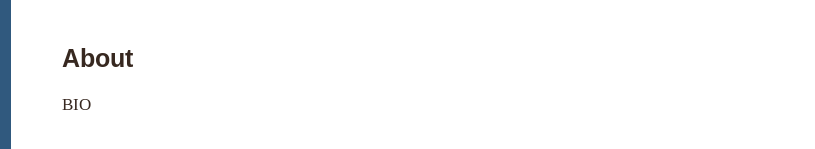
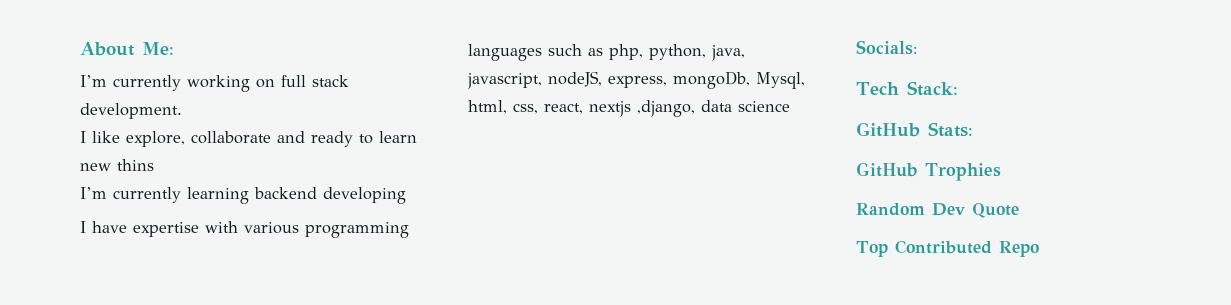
- About
- BIO
+ About Me:
+ I’m currently working on full stack development.
+ I like explore, collaborate and ready to learn new thins
+ I’m currently learning backend developing
+ I have expertise with various programming languages such as php, python, java, javascript, nodeJS, express, mongoDb, Mysql, html, css, react, nextjs ,django, data science
+ Socials:
+ Tech Stack:
+ GitHub Stats:
+ GitHub Trophies
+ Random Dev Quote
+ Top Contributed Repo

